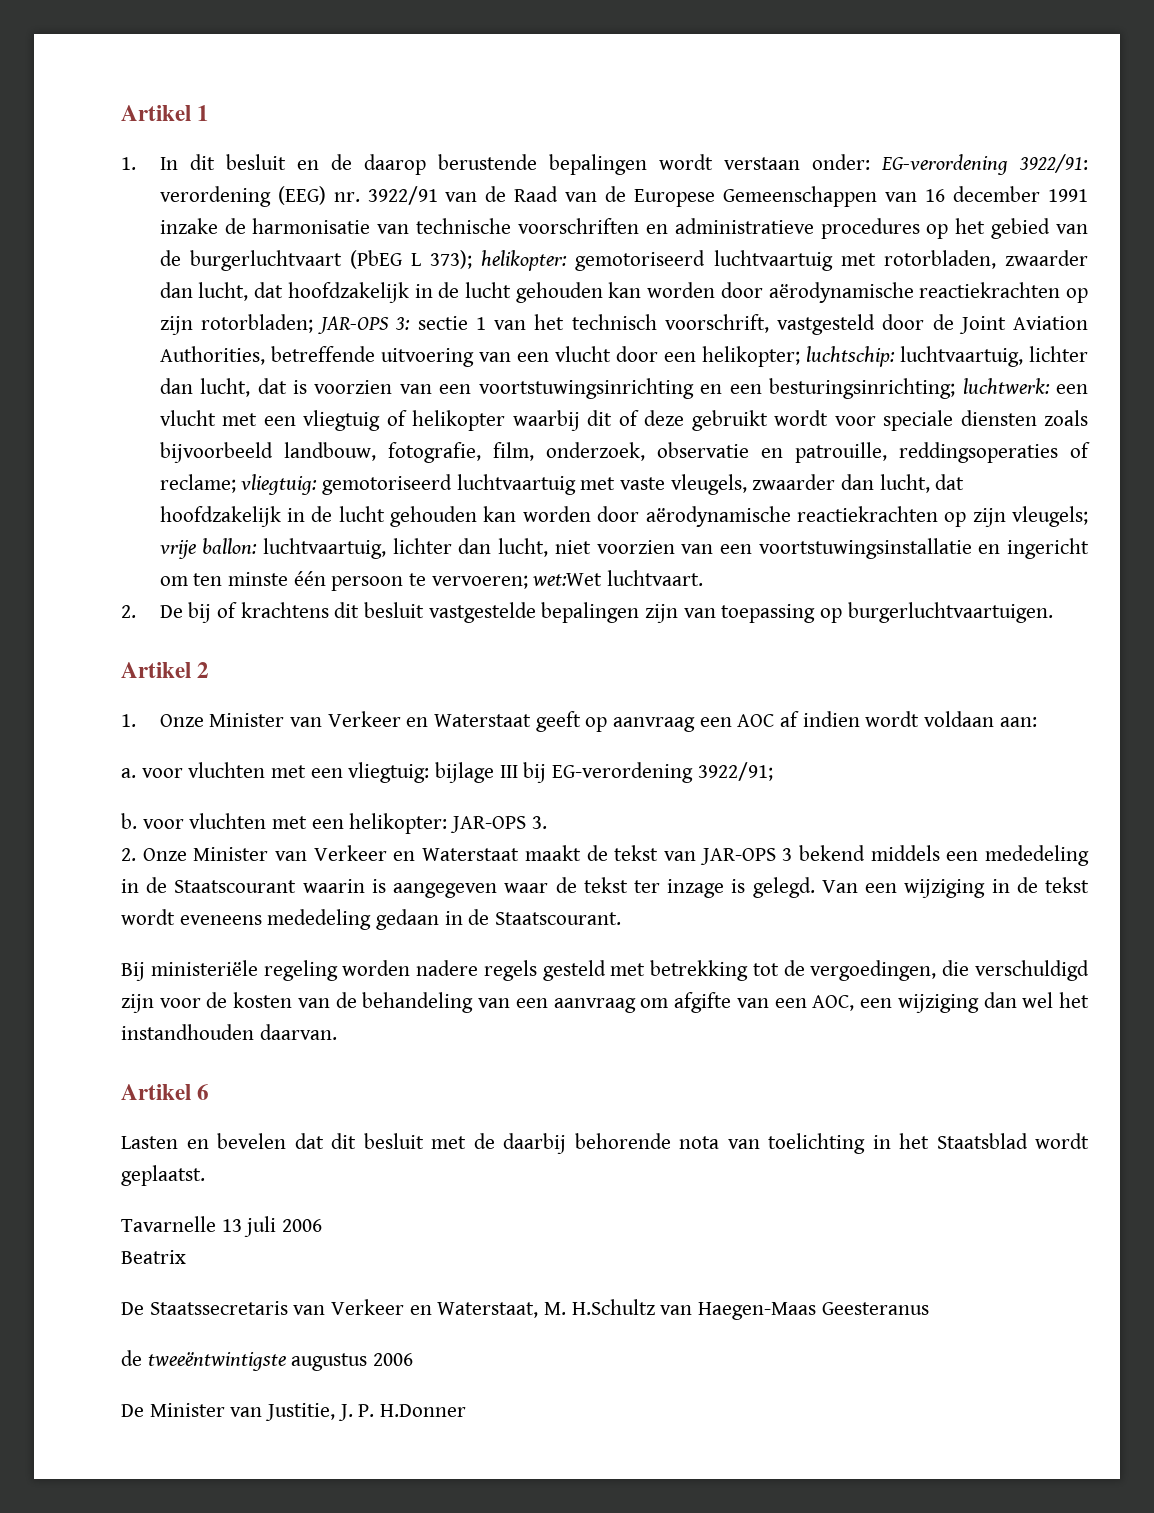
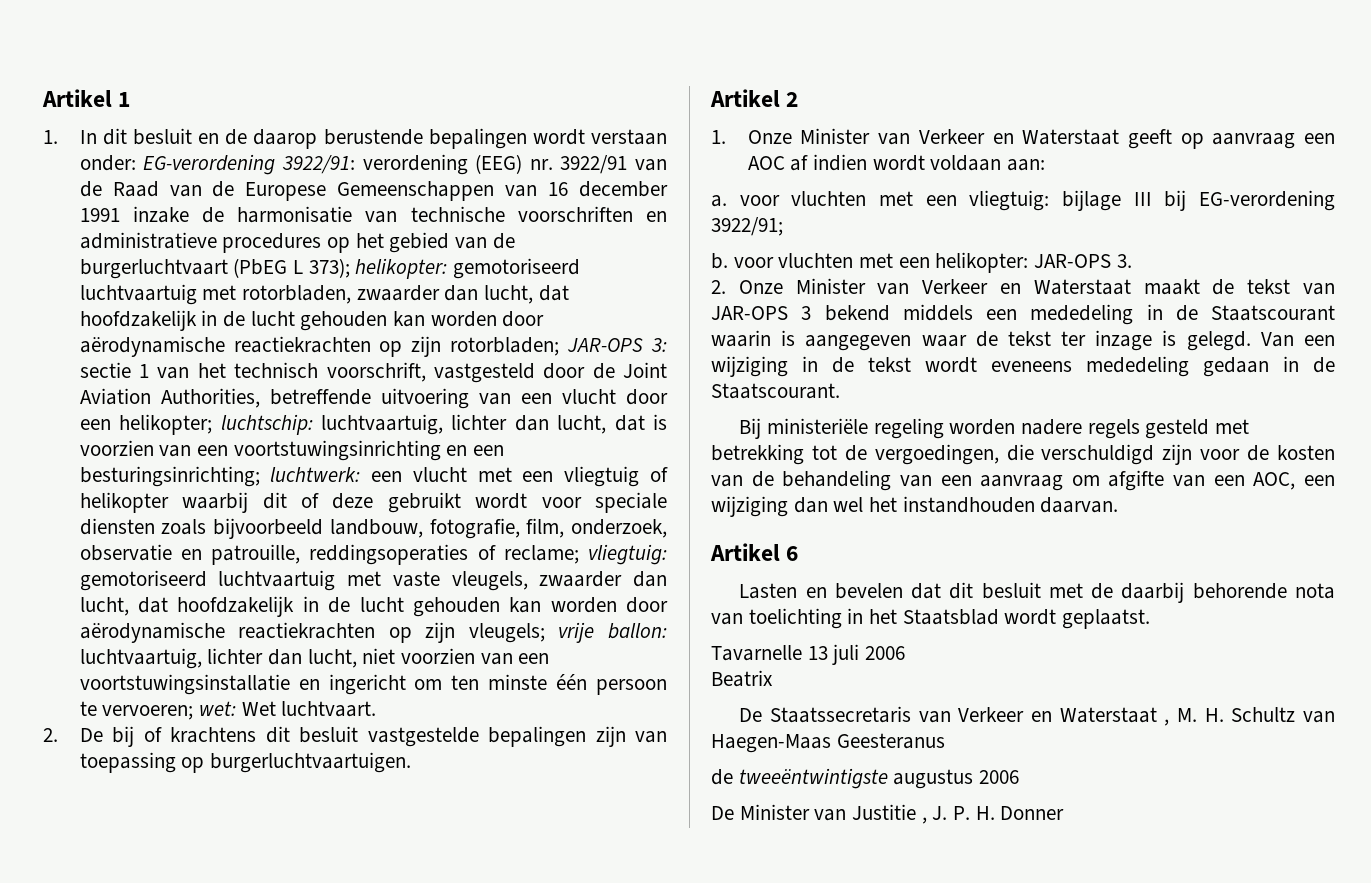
- wet:Wet luchtvaart.
+ wet: Wet luchtvaart.
- De Staatssecretaris van Verkeer en Waterstaat, M. H.Schultz van Haegen-Maas Geesteranus
+ De Staatssecretaris van Verkeer en Waterstaat , M. H. Schultz van Haegen-Maas Geesteranus
- De Minister van Justitie, J. P. H.Donner
+ De Minister van Justitie , J. P. H. Donner

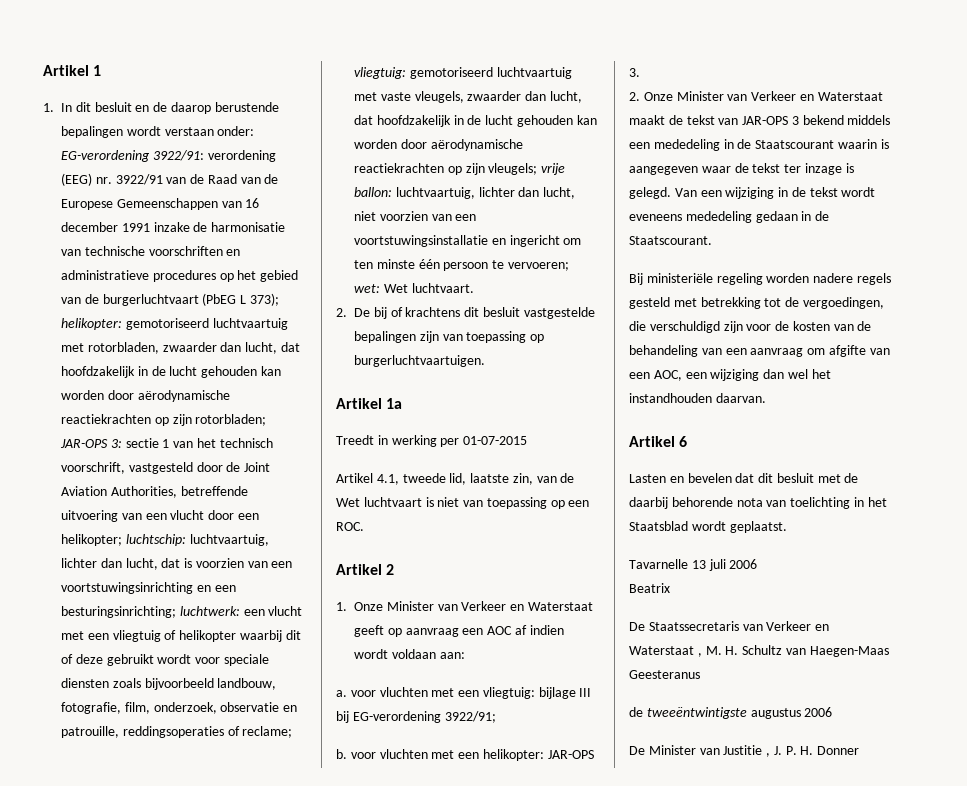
+ Artikel 1a
+ Treedt in werking per 01-07-2015
+ Artikel 4.1, tweede lid, laatste zin, van de Wet luchtvaart is niet van toepassing op een ROC.

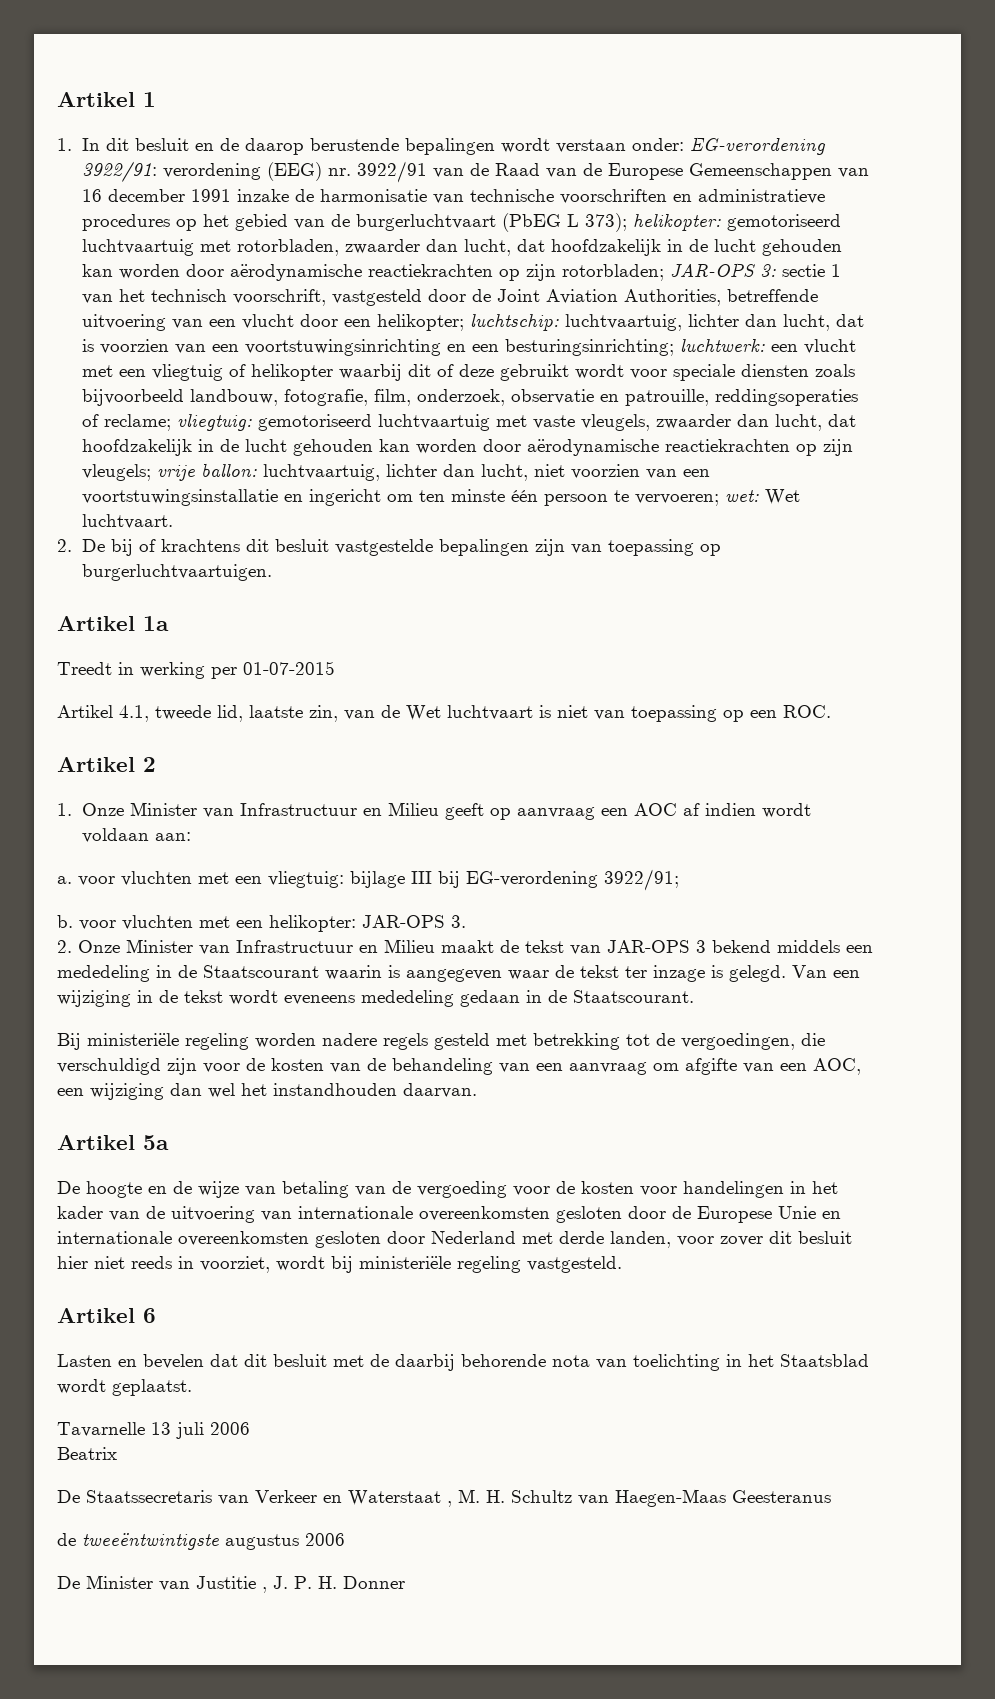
- 1. Onze Minister van Verkeer en Waterstaat geeft op aanvraag een AOC af indien wordt voldaan aan:
+ 1. Onze Minister van Infrastructuur en Milieu geeft op aanvraag een AOC af indien wordt voldaan aan:
- 2. Onze Minister van Verkeer en Waterstaat maakt de tekst van JAR-OPS 3 bekend middels een mededeling in de Staatscourant waarin is aangegeven waar de tekst ter inzage is gelegd.
+ 2. Onze Minister van Infrastructuur en Milieu maakt de tekst van JAR-OPS 3 bekend middels een mededeling in de Staatscourant waarin is aangegeven waar de tekst ter inzage is gelegd.
+ Artikel 5a
+ De hoogte en de wijze van betaling van de vergoeding voor de kosten voor handelingen in het kader van de uitvoering van internationale overeenkomsten gesloten door de Europese Unie en internationale overeenkomsten gesloten door Nederland met derde landen, voor zover dit besluit hier niet reeds in voorziet, wordt bij ministeriële regeling vastgesteld.

